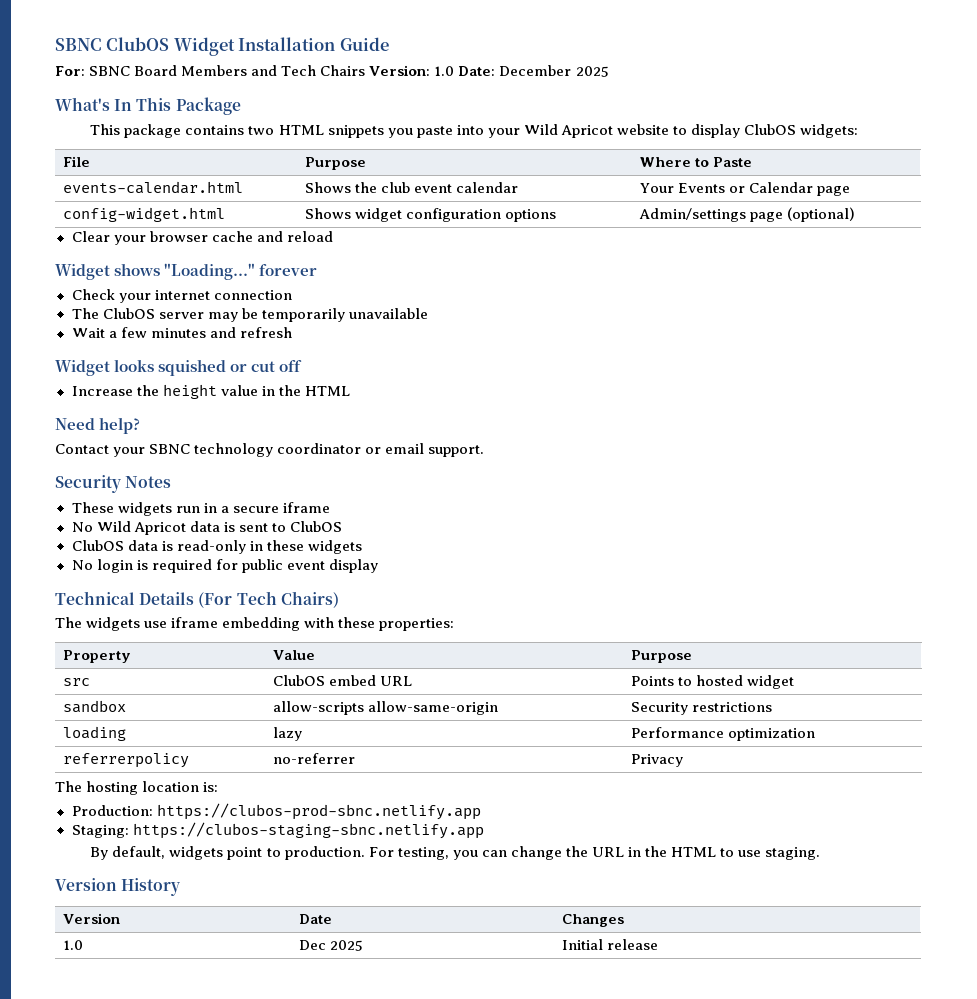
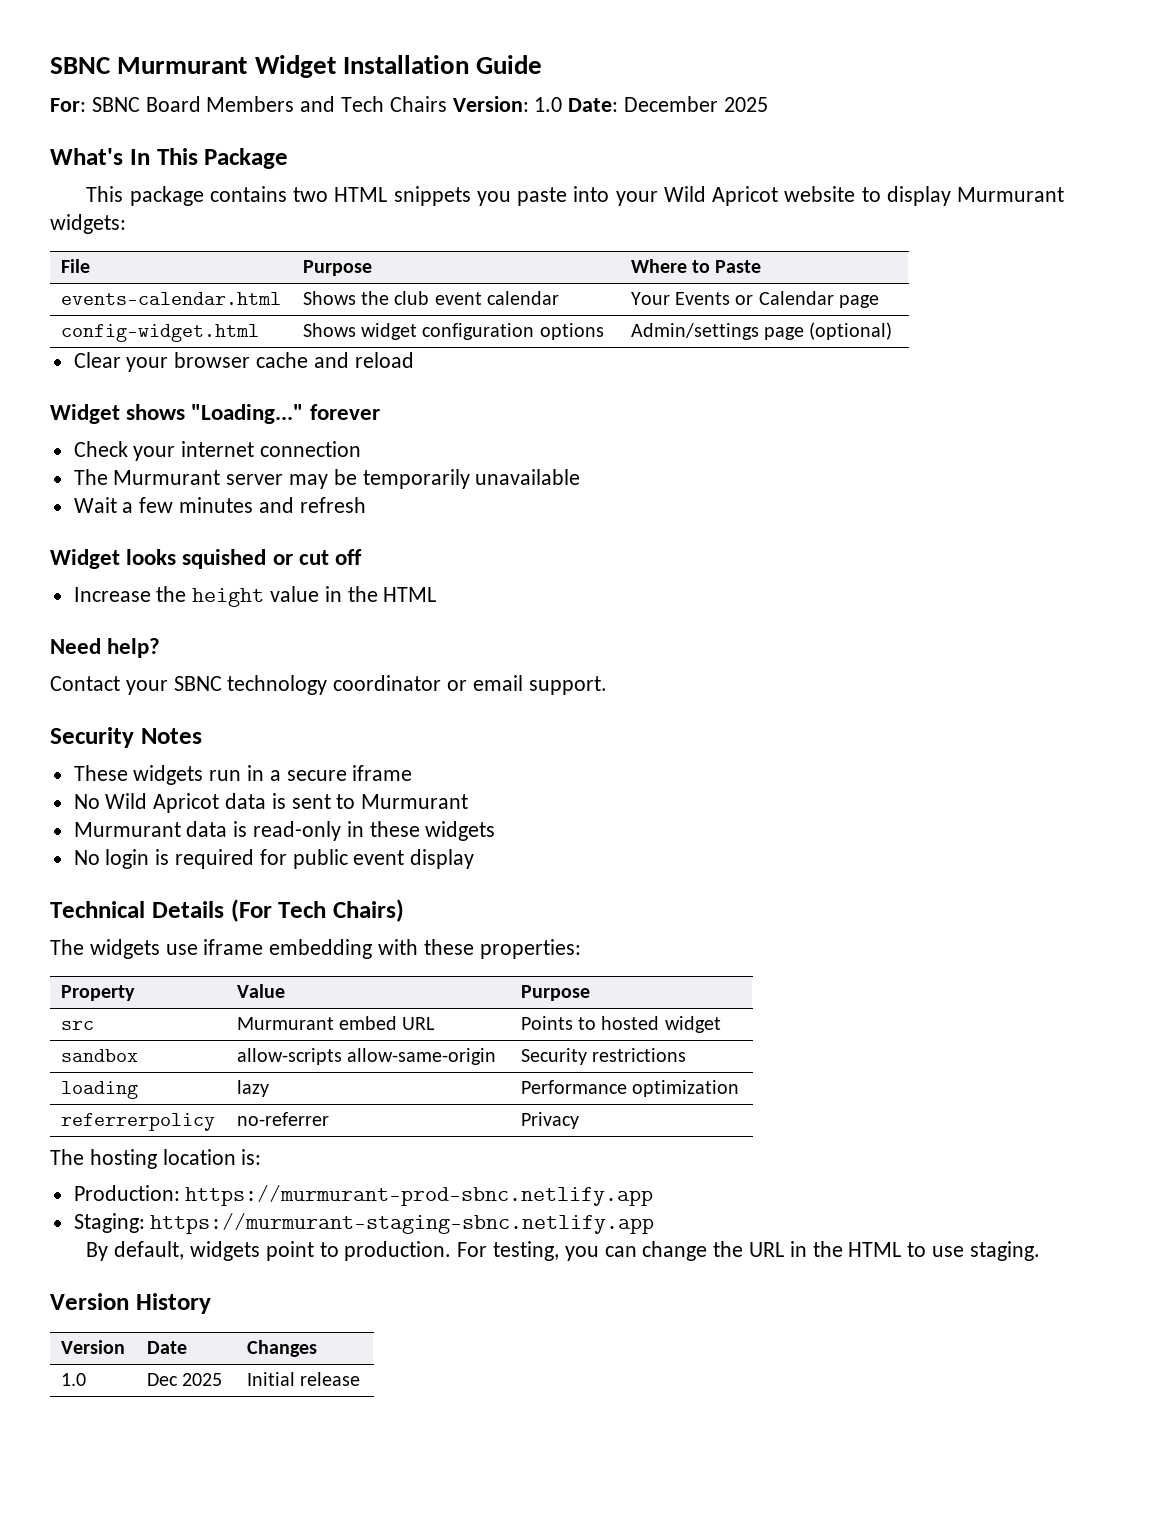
- SBNC ClubOS Widget Installation Guide
+ SBNC Murmurant Widget Installation Guide
- This package contains two HTML snippets you paste into your Wild Apricot website to display ClubOS widgets:
+ This package contains two HTML snippets you paste into your Wild Apricot website to display Murmurant widgets:
- The ClubOS server may be temporarily unavailable
+ The Murmurant server may be temporarily unavailable
- No Wild Apricot data is sent to ClubOS
- ClubOS data is read-only in these widgets
+ No Wild Apricot data is sent to Murmurant
+ Murmurant data is read-only in these widgets
- src | ClubOS embed URL | Points to hosted widget
+ src | Murmurant embed URL | Points to hosted widget
- Production: https://clubos-prod-sbnc.netlify.app
+ Production: https://murmurant-prod-sbnc.netlify.app
- Staging: https://clubos-staging-sbnc.netlify.app
+ Staging: https://murmurant-staging-sbnc.netlify.app

